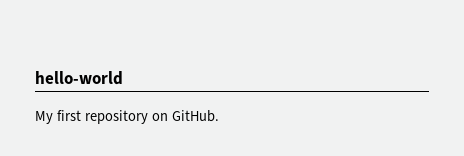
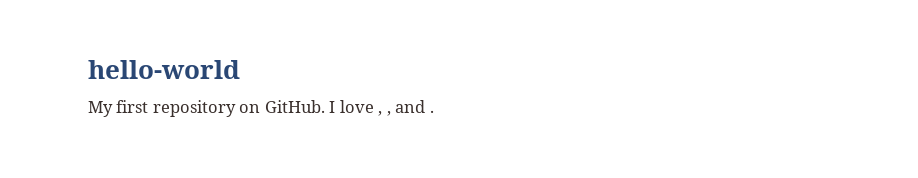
+ I love , , and .

